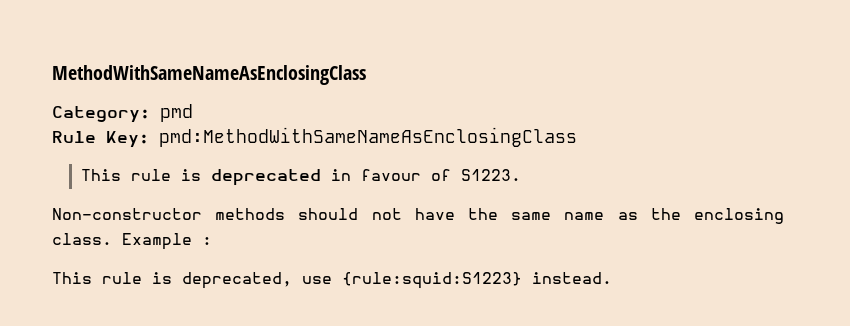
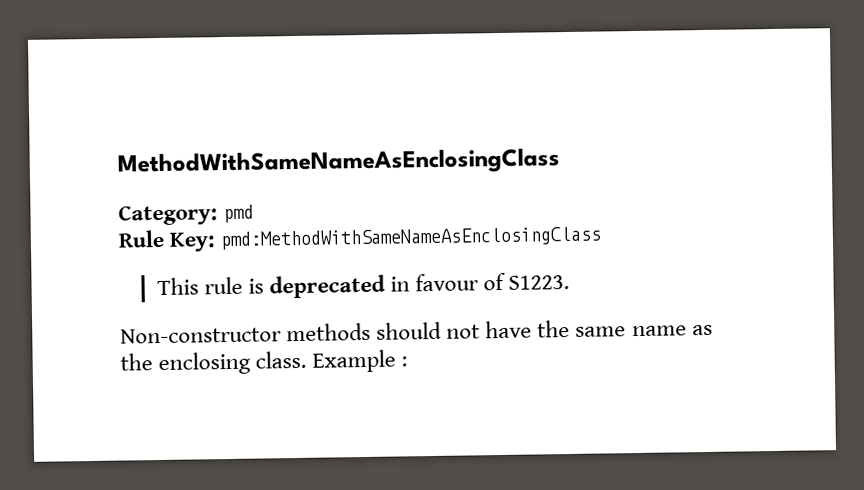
- This rule is deprecated, use {rule:squid:S1223} instead.

